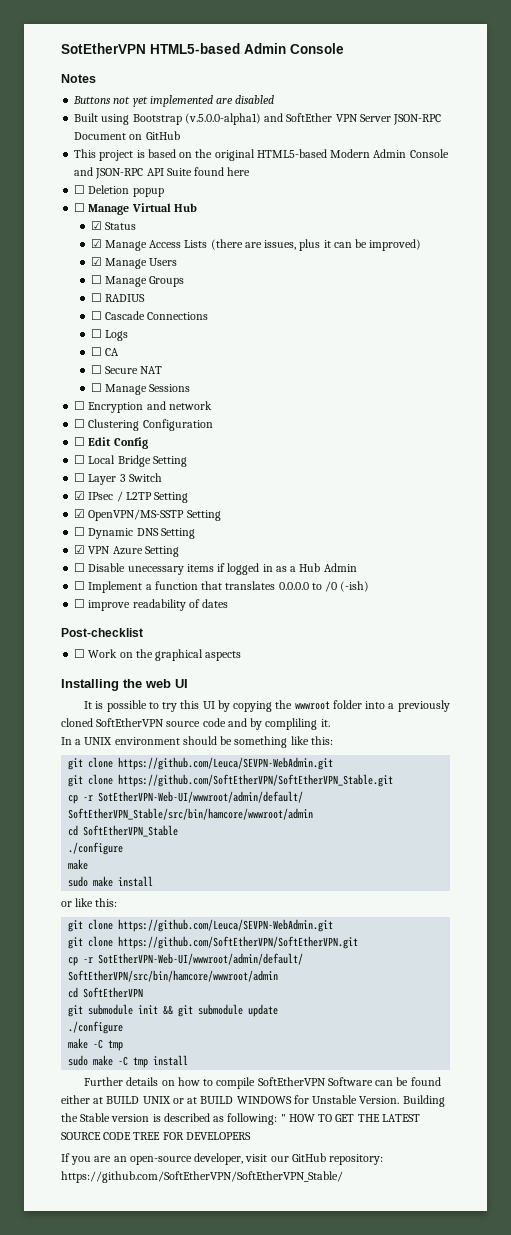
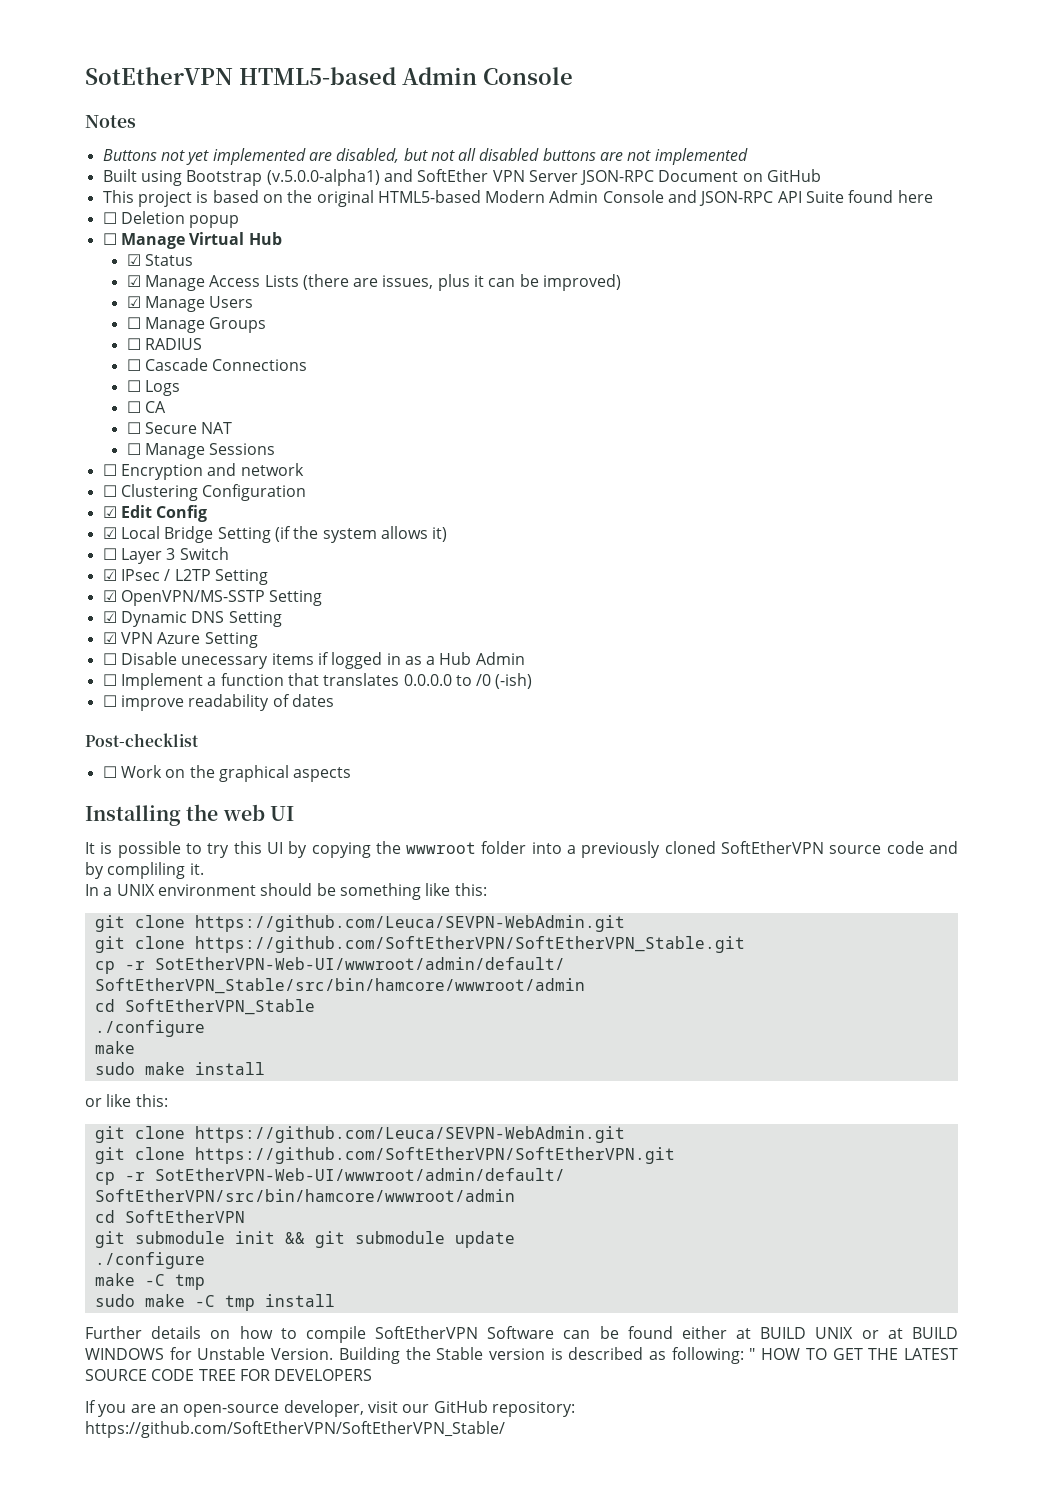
- Buttons not yet implemented are disabled
+ Buttons not yet implemented are disabled, but not all disabled buttons are not implemented
- ☐ Edit Config
+ ☑ Edit Config
- ☐ Local Bridge Setting
+ ☑ Local Bridge Setting (if the system allows it)
- ☐ Dynamic DNS Setting
+ ☑ Dynamic DNS Setting

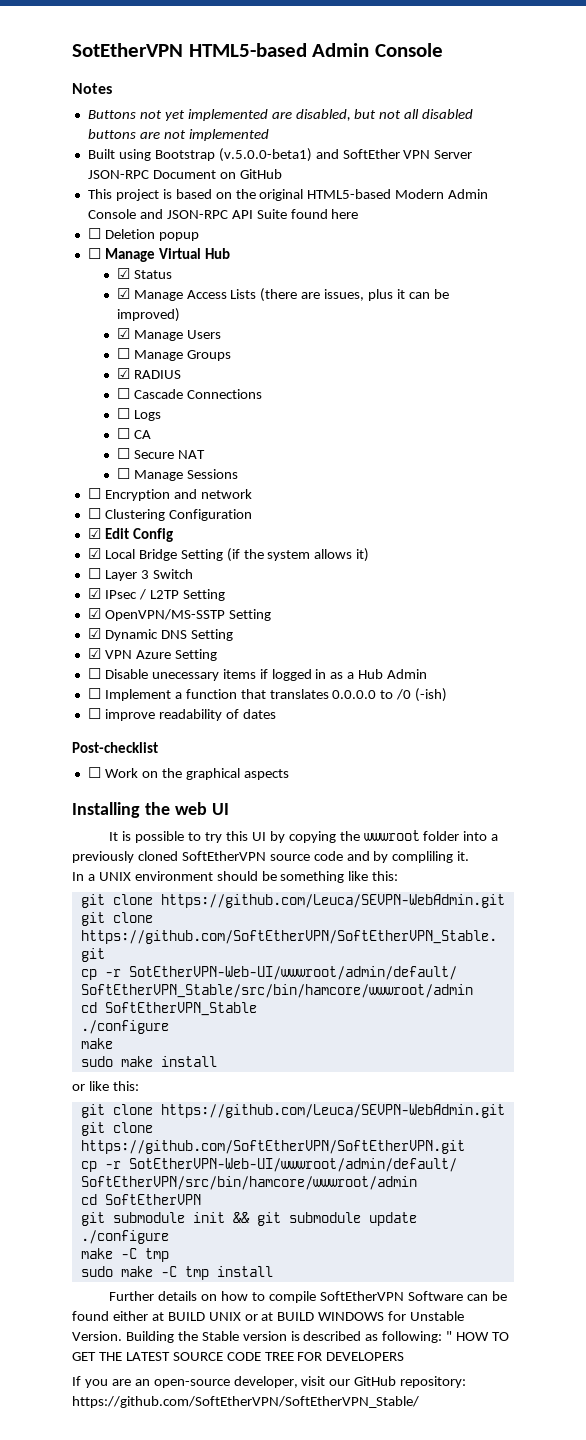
- Built using Bootstrap (v.5.0.0-alpha1) and SoftEther VPN Server JSON-RPC Document on GitHub
+ Built using Bootstrap (v.5.0.0-beta1) and SoftEther VPN Server JSON-RPC Document on GitHub
- ☐ RADIUS
+ ☑ RADIUS

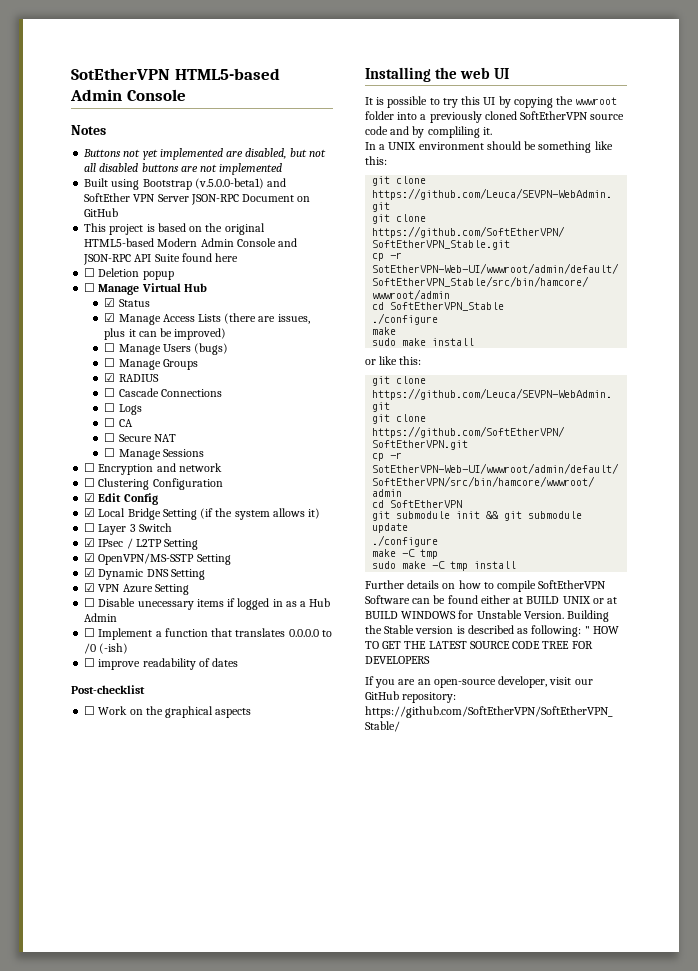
- ☑ Manage Users
+ ☐ Manage Users (bugs)

